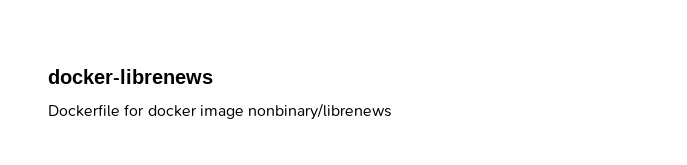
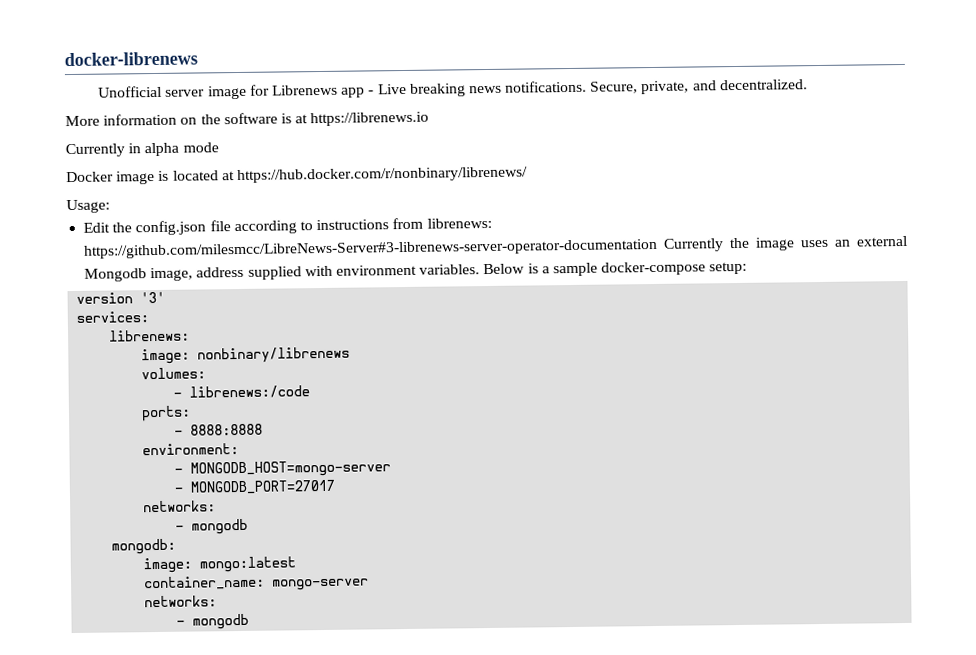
- Dockerfile for docker image nonbinary/librenews
+ Unofficial server image for Librenews app - Live breaking news notifications. Secure, private, and decentralized.
+ More information on the software is at https://librenews.io
+ Currently in alpha mode
+ Docker image is located at https://hub.docker.com/r/nonbinary/librenews/
+ Usage:
+ Edit the config.json file according to instructions from librenews: https://github.com/milesmcc/LibreNews-Server#3-librenews-server-operator-documentation Currently the image uses an external Mongodb image, address supplied with environment variables. Below is a sample docker-compose setup:
+ version '3'
+ services:
+ librenews:
+ image: nonbinary/librenews
+ volumes:
+ - librenews:/code
+ ports:
+ - 8888:8888
+ environment:
+ - MONGODB_HOST=mongo-server
+ - MONGODB_PORT=27017
+ networks:
+ - mongodb
+ mongodb:
+ image: mongo:latest
+ container_name: mongo-server
+ networks:
+ - mongodb

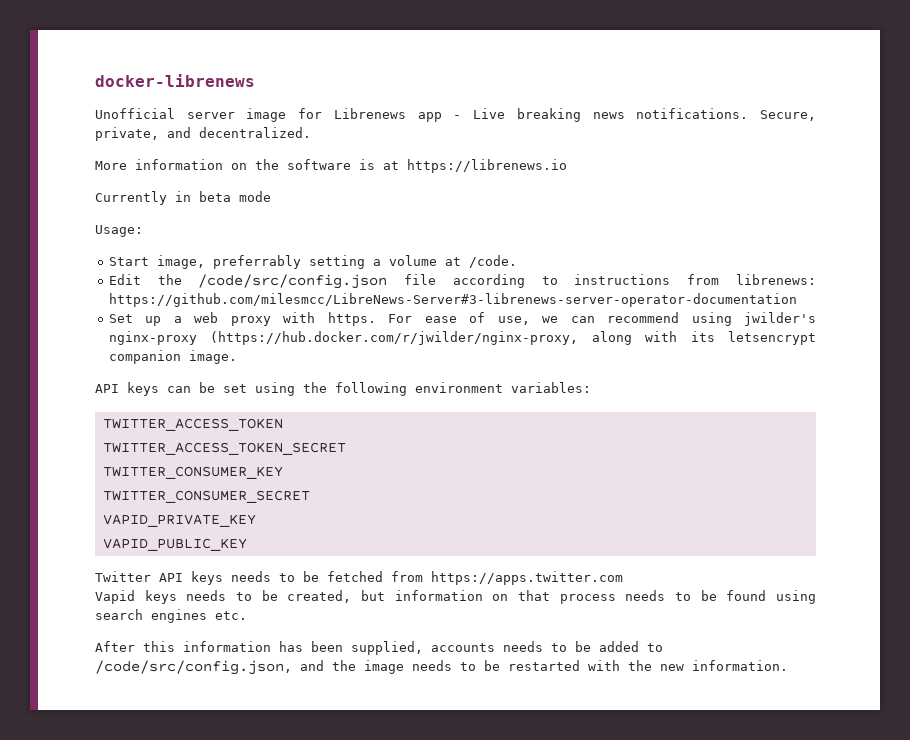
- Currently in alpha mode
+ Currently in beta mode
- Docker image is located at https://hub.docker.com/r/nonbinary/librenews/
  Usage:
+ Start image, preferrably setting a volume at /code.
- Edit the config.json file according to instructions from librenews: https://github.com/milesmcc/LibreNews-Server#3-librenews-server-operator-documentation Currently the image uses an external Mongodb image, address supplied with environment variables. Below is a sample docker-compose setup:
- version '3'
- services:
- librenews:
- image: nonbinary/librenews
- volumes:
- - librenews:/code
- ports:
- - 8888:8888
- environment:
- - MONGODB_HOST=mongo-server
- - MONGODB_PORT=27017
- networks:
- - mongodb
- mongodb:
- image: mongo:latest
- container_name: mongo-server
- networks:
- - mongodb
+ Edit the /code/src/config.json file according to instructions from librenews: https://github.com/milesmcc/LibreNews-Server#3-librenews-server-operator-documentation
+ Set up a web proxy with https. For ease of use, we can recommend using jwilder's nginx-proxy (https://hub.docker.com/r/jwilder/nginx-proxy, along with its letsencrypt companion image.
+ API keys can be set using the following environment variables:
+ TWITTER_ACCESS_TOKEN
+ TWITTER_ACCESS_TOKEN_SECRET
+ TWITTER_CONSUMER_KEY
+ TWITTER_CONSUMER_SECRET
+ VAPID_PRIVATE_KEY
+ VAPID_PUBLIC_KEY
+ Twitter API keys needs to be fetched from https://apps.twitter.com
+ Vapid keys needs to be created, but information on that process needs to be found using search engines etc.
+ After this information has been supplied, accounts needs to be added to /code/src/config.json, and the image needs to be restarted with the new information.

